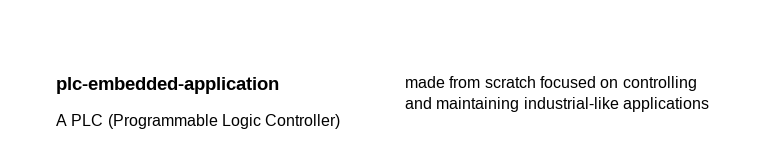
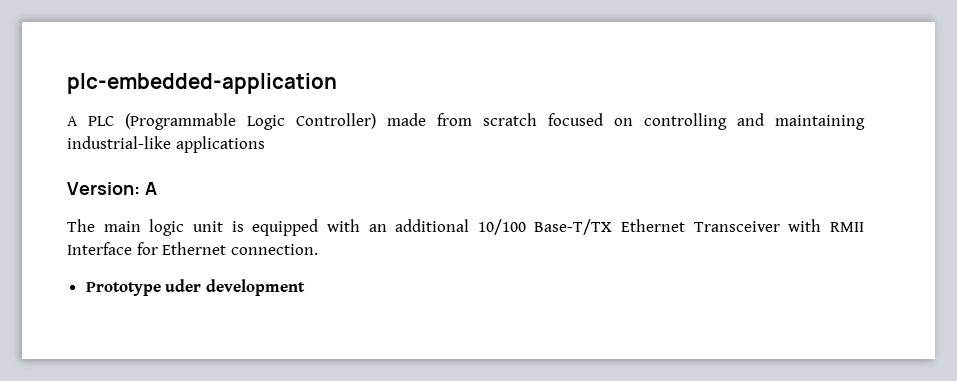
+ Version: A
+ The main logic unit is equipped with an additional 10/100 Base-T/TX Ethernet Transceiver with RMII Interface for Ethernet connection.
+ Prototype uder development

